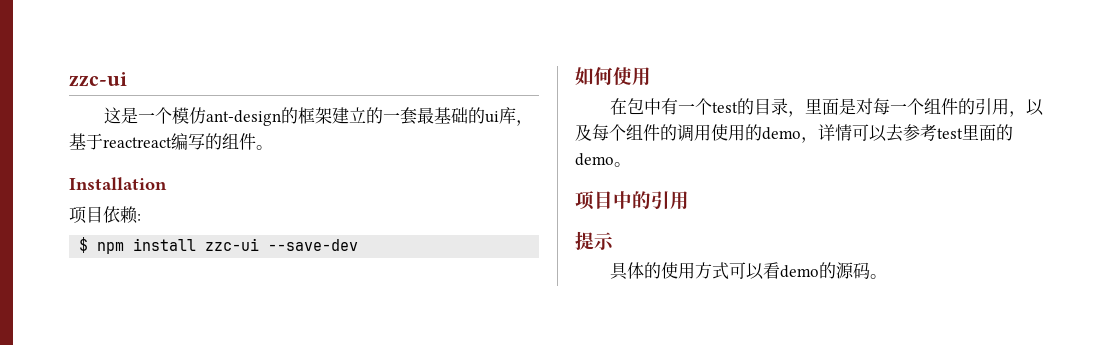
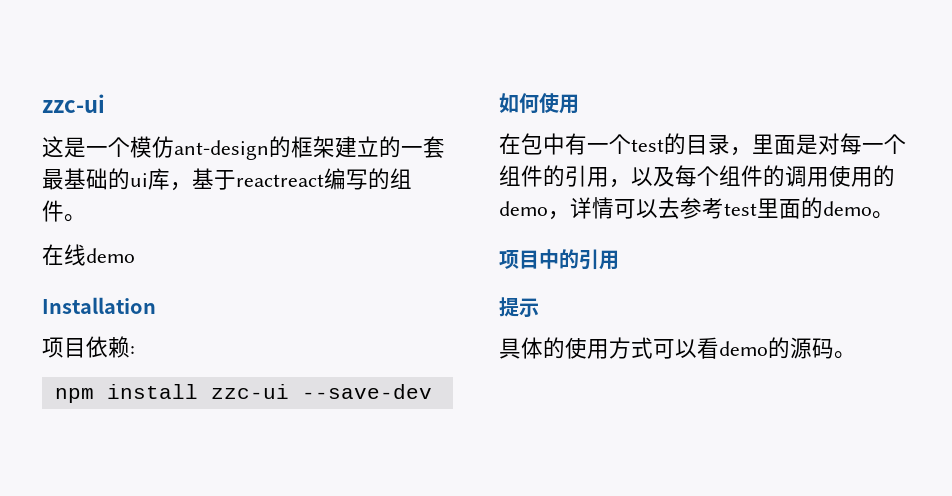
+ 在线demo
- $ npm install zzc-ui --save-dev
+ npm install zzc-ui --save-dev

